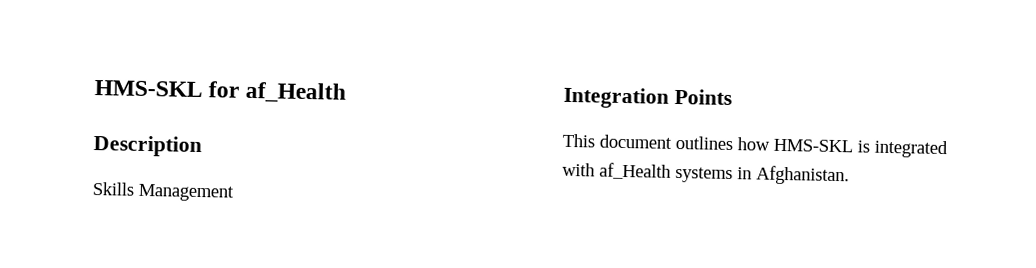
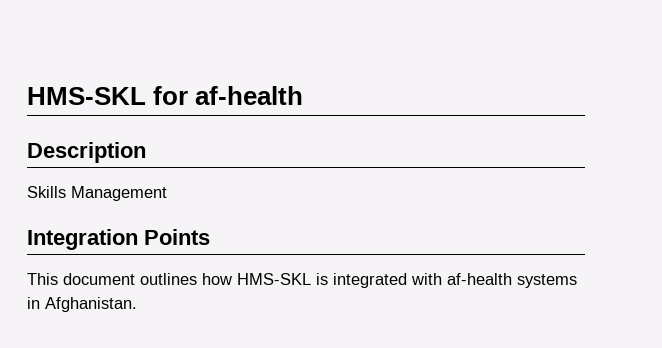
- HMS-SKL for af_Health
+ HMS-SKL for af-health
- This document outlines how HMS-SKL is integrated with af_Health systems in Afghanistan.
+ This document outlines how HMS-SKL is integrated with af-health systems in Afghanistan.

